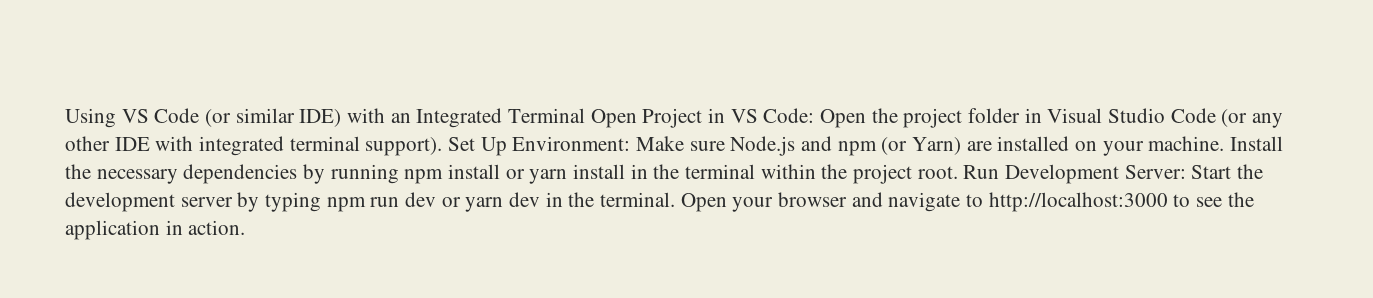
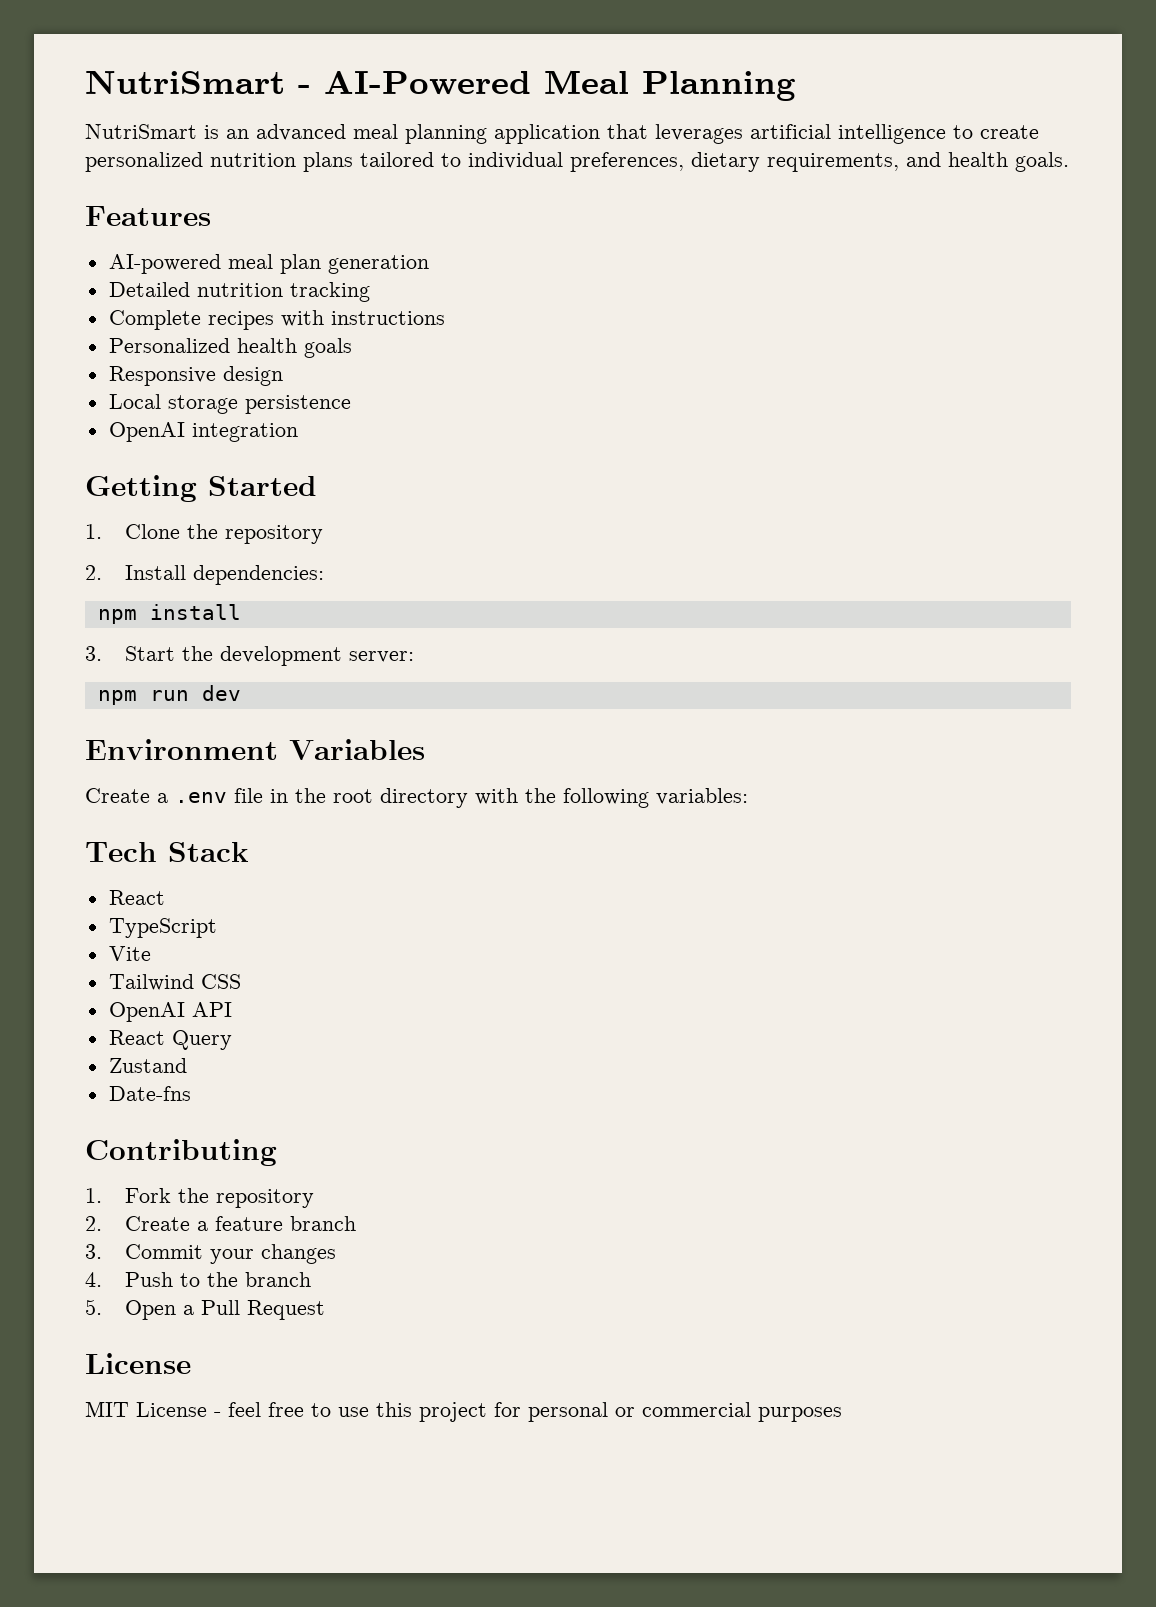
- Using VS Code (or similar IDE) with an Integrated Terminal Open Project in VS Code: Open the project folder in Visual Studio Code (or any other IDE with integrated terminal support). Set Up Environment: Make sure Node.js and npm (or Yarn) are installed on your machine. Install the necessary dependencies by running npm install or yarn install in the terminal within the project root. Run Development Server: Start the development server by typing npm run dev or yarn dev in the terminal. Open your browser and navigate to http://localhost:3000 to see the application in action.
+ NutriSmart - AI-Powered Meal Planning
+ NutriSmart is an advanced meal planning application that leverages artificial intelligence to create personalized nutrition plans tailored to individual preferences, dietary requirements, and health goals.
+ Features
+ AI-powered meal plan generation
+ Detailed nutrition tracking
+ Complete recipes with instructions
+ Personalized health goals
+ Responsive design
+ Local storage persistence
+ OpenAI integration
+ Getting Started
+ 1. Clone the repository
+ 2. Install dependencies:
+ npm install
+ 3. Start the development server:
+ npm run dev
+ Environment Variables
+ Create a .env file in the root directory with the following variables:
+ Tech Stack
+ React
+ TypeScript
+ Vite
+ Tailwind CSS
+ OpenAI API
+ React Query
+ Zustand
+ Date-fns
+ Contributing
+ 1. Fork the repository
+ 2. Create a feature branch
+ 3. Commit your changes
+ 4. Push to the branch
+ 5. Open a Pull Request
+ License
+ MIT License - feel free to use this project for personal or commercial purposes

